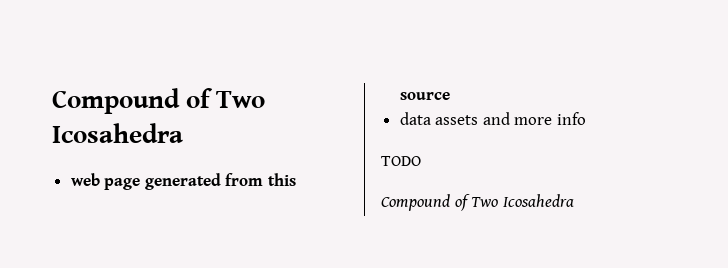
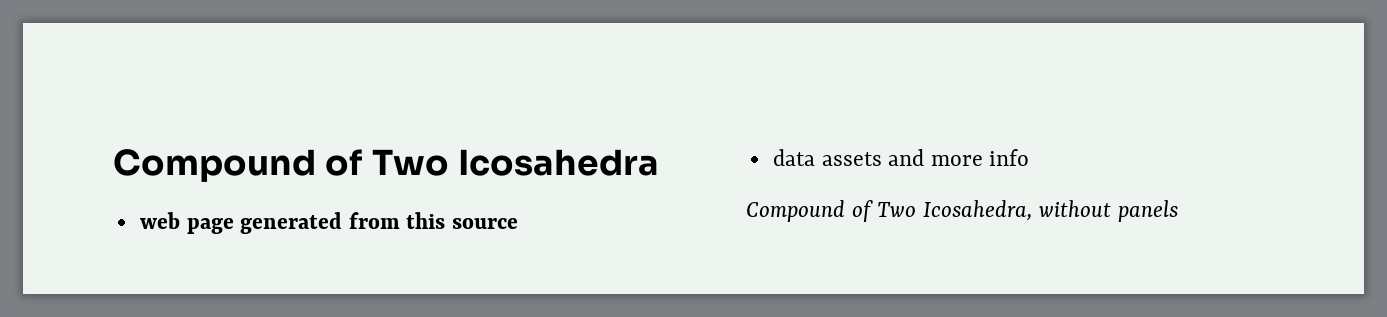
- TODO
- Compound of Two Icosahedra
+ Compound of Two Icosahedra, without panels

